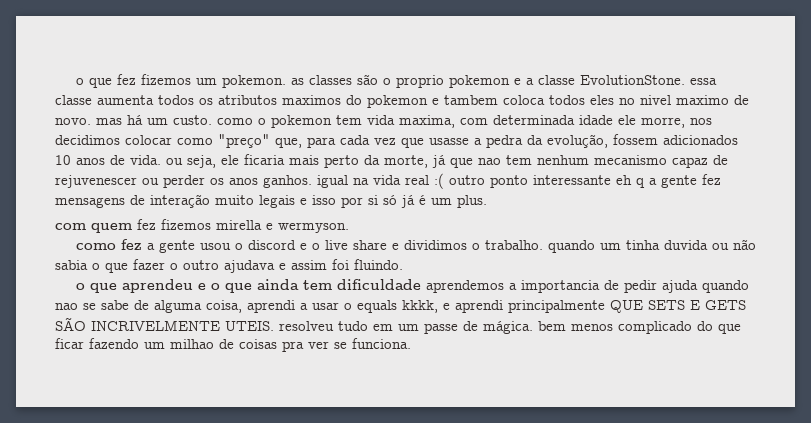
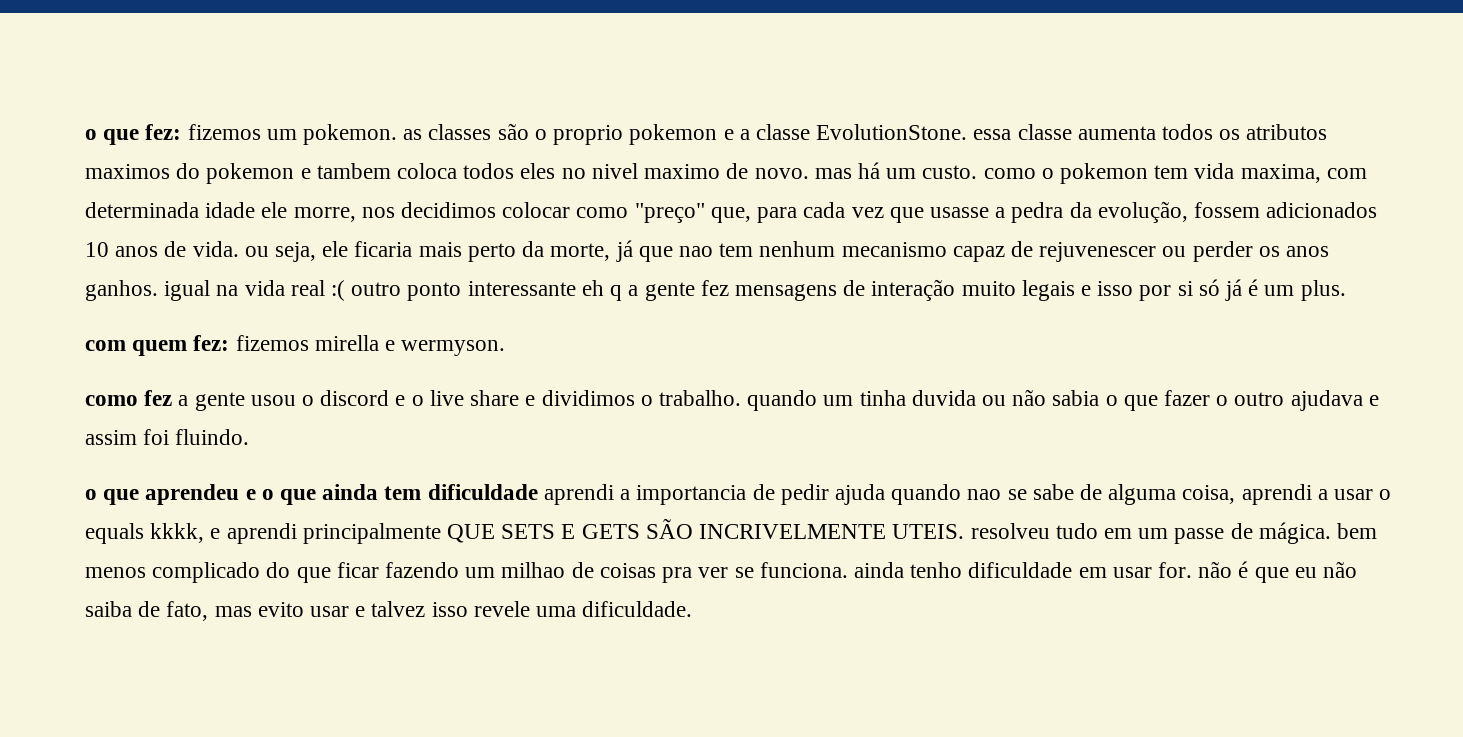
- o que fez fizemos um pokemon. as classes são o proprio pokemon e a classe EvolutionStone. essa classe aumenta todos os atributos maximos do pokemon e tambem coloca todos eles no nivel maximo de novo. mas há um custo. como o pokemon tem vida maxima, com determinada idade ele morre, nos decidimos colocar como "preço" que, para cada vez que usasse a pedra da evolução, fossem adicionados 10 anos de vida. ou seja, ele ficaria mais perto da morte, já que nao tem nenhum mecanismo capaz de rejuvenescer ou perder os anos ganhos. igual na vida real :( outro ponto interessante eh q a gente fez mensagens de interação muito legais e isso por si só já é um plus.
+ o que fez: fizemos um pokemon. as classes são o proprio pokemon e a classe EvolutionStone. essa classe aumenta todos os atributos maximos do pokemon e tambem coloca todos eles no nivel maximo de novo. mas há um custo. como o pokemon tem vida maxima, com determinada idade ele morre, nos decidimos colocar como "preço" que, para cada vez que usasse a pedra da evolução, fossem adicionados 10 anos de vida. ou seja, ele ficaria mais perto da morte, já que nao tem nenhum mecanismo capaz de rejuvenescer ou perder os anos ganhos. igual na vida real :( outro ponto interessante eh q a gente fez mensagens de interação muito legais e isso por si só já é um plus.
- com quem fez fizemos mirella e wermyson.
+ com quem fez: fizemos mirella e wermyson.
- o que aprendeu e o que ainda tem dificuldade aprendemos a importancia de pedir ajuda quando nao se sabe de alguma coisa, aprendi a usar o equals kkkk, e aprendi principalmente QUE SETS E GETS SÃO INCRIVELMENTE UTEIS. resolveu tudo em um passe de mágica. bem menos complicado do que ficar fazendo um milhao de coisas pra ver se funciona.
+ o que aprendeu e o que ainda tem dificuldade aprendi a importancia de pedir ajuda quando nao se sabe de alguma coisa, aprendi a usar o equals kkkk, e aprendi principalmente QUE SETS E GETS SÃO INCRIVELMENTE UTEIS. resolveu tudo em um passe de mágica. bem menos complicado do que ficar fazendo um milhao de coisas pra ver se funciona. ainda tenho dificuldade em usar for. não é que eu não saiba de fato, mas evito usar e talvez isso revele uma dificuldade.

